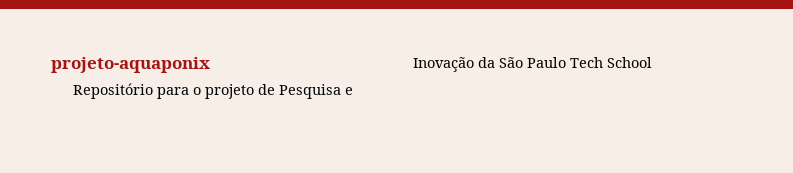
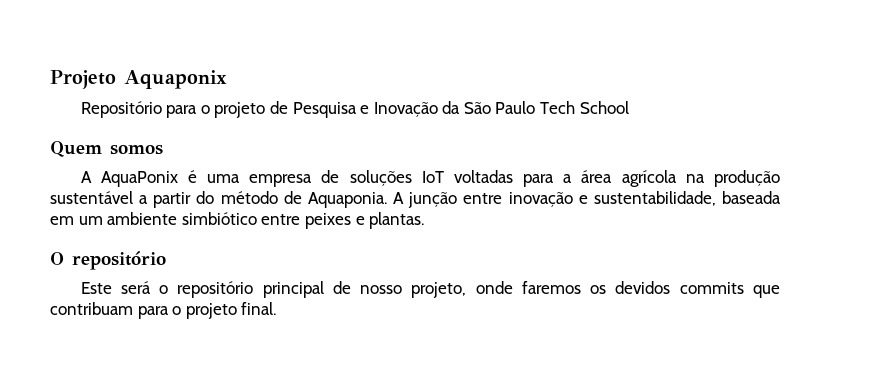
- projeto-aquaponix
+ Projeto Aquaponix
+ Quem somos
+ A AquaPonix é uma empresa de soluções IoT voltadas para a área agrícola na produção sustentável a partir do método de Aquaponia. A junção entre inovação e sustentabilidade, baseada em um ambiente simbiótico entre peixes e plantas.
+ O repositório
+ Este será o repositório principal de nosso projeto, onde faremos os devidos commits que contribuam para o projeto final.

